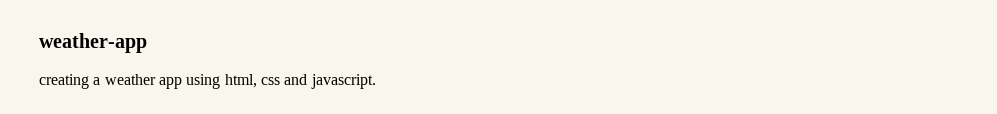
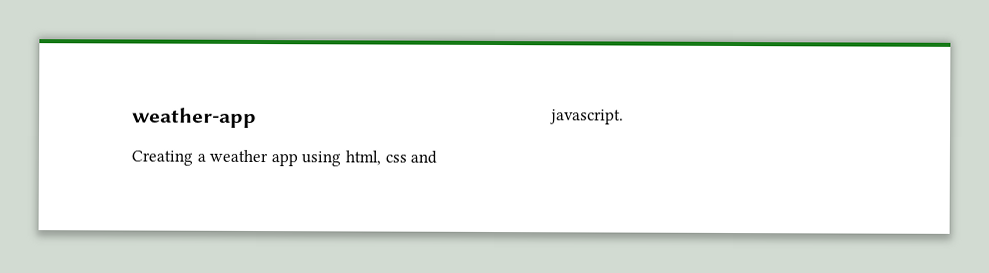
- creating a weather app using html, css and javascript.
+ Creating a weather app using html, css and javascript.

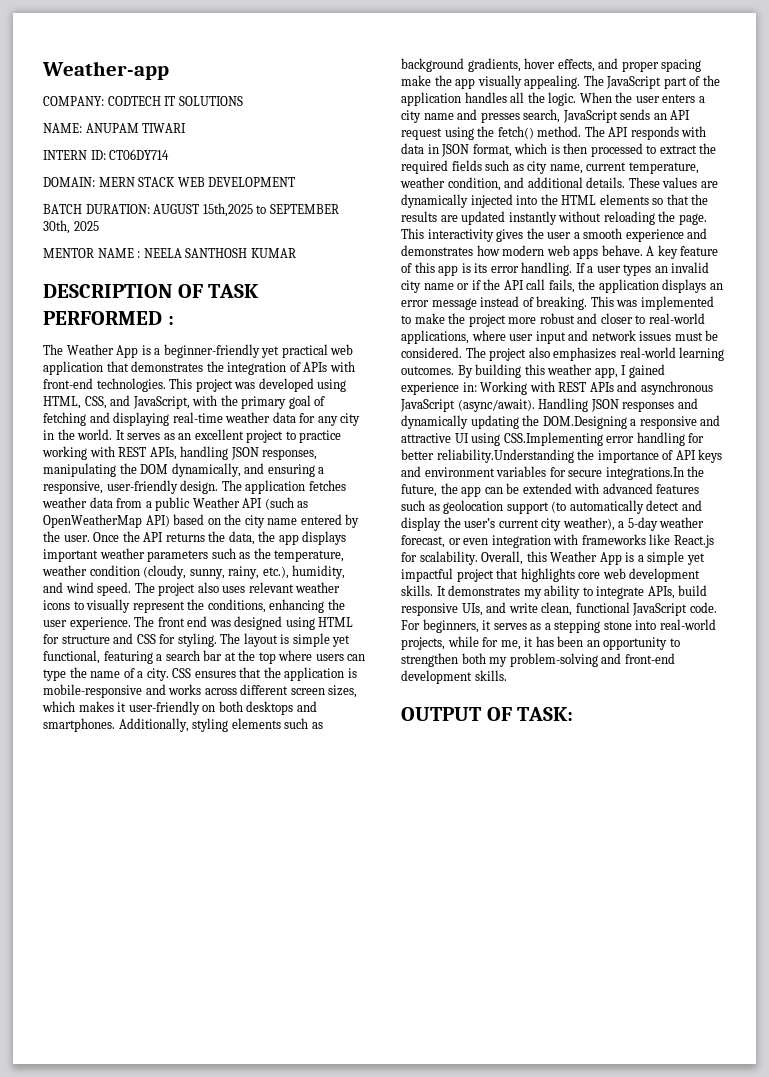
- weather-app
- Creating a weather app using html, css and javascript.
+ Weather-app
+ COMPANY: CODTECH IT SOLUTIONS
+ NAME: ANUPAM TIWARI
+ INTERN ID: CT06DY714
+ DOMAIN: MERN STACK WEB DEVELOPMENT
+ BATCH DURATION: AUGUST 15th,2025 to SEPTEMBER 30th, 2025
+ MENTOR NAME : NEELA SANTHOSH KUMAR
+ DESCRIPTION OF TASK PERFORMED :
+ The Weather App is a beginner-friendly yet practical web application that demonstrates the integration of APIs with front-end technologies. This project was developed using HTML, CSS, and JavaScript, with the primary goal of fetching and displaying real-time weather data for any city in the world. It serves as an excellent project to practice working with REST APIs, handling JSON responses, manipulating the DOM dynamically, and ensuring a responsive, user-friendly design. The application fetches weather data from a public Weather API (such as OpenWeatherMap API) based on the city name entered by the user. Once the API returns the data, the app displays important weather parameters such as the temperature, weather condition (cloudy, sunny, rainy, etc.), humidity, and wind speed. The project also uses relevant weather icons to visually represent the conditions, enhancing the user experience. The front end was designed using HTML for structure and CSS for styling. The layout is simple yet functional, featuring a search bar at the top where users can type the name of a city. CSS ensures that the application is mobile-responsive and works across different screen sizes, which makes it user-friendly on both desktops and smartphones. Additionally, styling elements such as background gradients, hover effects, and proper spacing make the app visually appealing. The JavaScript part of the application handles all the logic. When the user enters a city name and presses search, JavaScript sends an API request using the fetch() method. The API responds with data in JSON format, which is then processed to extract the required fields such as city name, current temperature, weather condition, and additional details. These values are dynamically injected into the HTML elements so that the results are updated instantly without reloading the page. This interactivity gives the user a smooth experience and demonstrates how modern web apps behave. A key feature of this app is its error handling. If a user types an invalid city name or if the API call fails, the application displays an error message instead of breaking. This was implemented to make the project more robust and closer to real-world applications, where user input and network issues must be considered. The project also emphasizes real-world learning outcomes. By building this weather app, I gained experience in: Working with REST APIs and asynchronous JavaScript (async/await). Handling JSON responses and dynamically updating the DOM.Designing a responsive and attractive UI using CSS.Implementing error handling for better reliability.Understanding the importance of API keys and environment variables for secure integrations.In the future, the app can be extended with advanced features such as geolocation support (to automatically detect and display the user’s current city weather), a 5-day weather forecast, or even integration with frameworks like React.js for scalability. Overall, this Weather App is a simple yet impactful project that highlights core web development skills. It demonstrates my ability to integrate APIs, build responsive UIs, and write clean, functional JavaScript code. For beginners, it serves as a stepping stone into real-world projects, while for me, it has been an opportunity to strengthen both my problem-solving and front-end development skills.
+ OUTPUT OF TASK:

